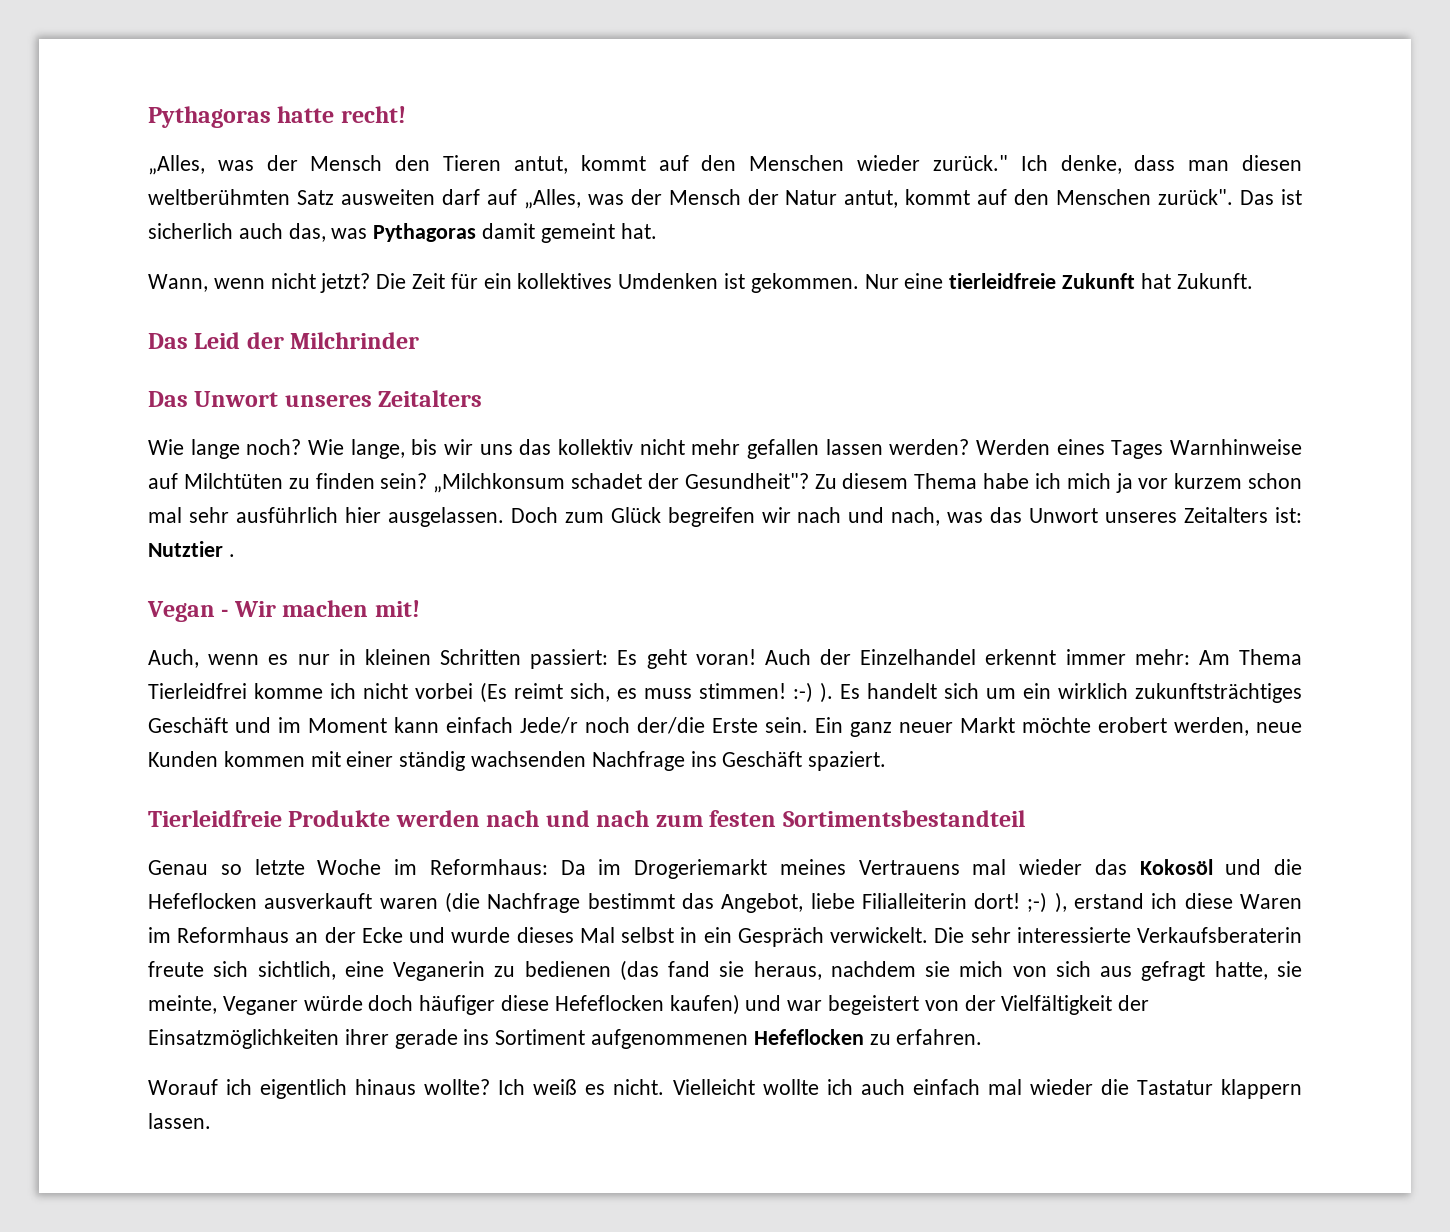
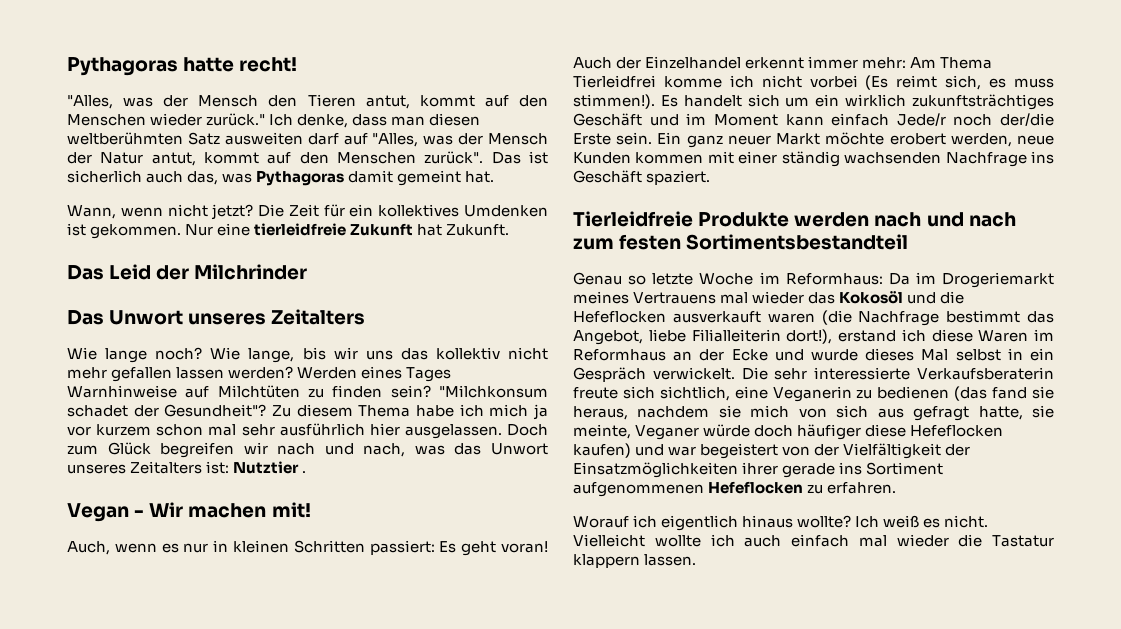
- „Alles, was der Mensch den Tieren antut, kommt auf den Menschen wieder zurück."
+ "Alles, was der Mensch den Tieren antut, kommt auf den Menschen wieder zurück."
- Ich denke, dass man diesen weltberühmten Satz ausweiten darf auf „Alles, was der Mensch der Natur antut, kommt auf den Menschen zurück".
+ Ich denke, dass man diesen weltberühmten Satz ausweiten darf auf "Alles, was der Mensch der Natur antut, kommt auf den Menschen zurück".
- „Milchkonsum schadet der Gesundheit"?
+ "Milchkonsum schadet der Gesundheit"?
- Auch der Einzelhandel erkennt immer mehr: Am Thema Tierleidfrei komme ich nicht vorbei (Es reimt sich, es muss stimmen! :-) ).
+ Auch der Einzelhandel erkennt immer mehr: Am Thema Tierleidfrei komme ich nicht vorbei (Es reimt sich, es muss stimmen!).
- Genau so letzte Woche im Reformhaus: Da im Drogeriemarkt meines Vertrauens mal wieder das Kokosöl und die Hefeflocken ausverkauft waren (die Nachfrage bestimmt das Angebot, liebe Filialleiterin dort! ;-) ), erstand ich diese Waren im Reformhaus an der Ecke und wurde dieses Mal selbst in ein Gespräch verwickelt.
+ Genau so letzte Woche im Reformhaus: Da im Drogeriemarkt meines Vertrauens mal wieder das Kokosöl und die Hefeflocken ausverkauft waren (die Nachfrage bestimmt das Angebot, liebe Filialleiterin dort!), erstand ich diese Waren im Reformhaus an der Ecke und wurde dieses Mal selbst in ein Gespräch verwickelt.

